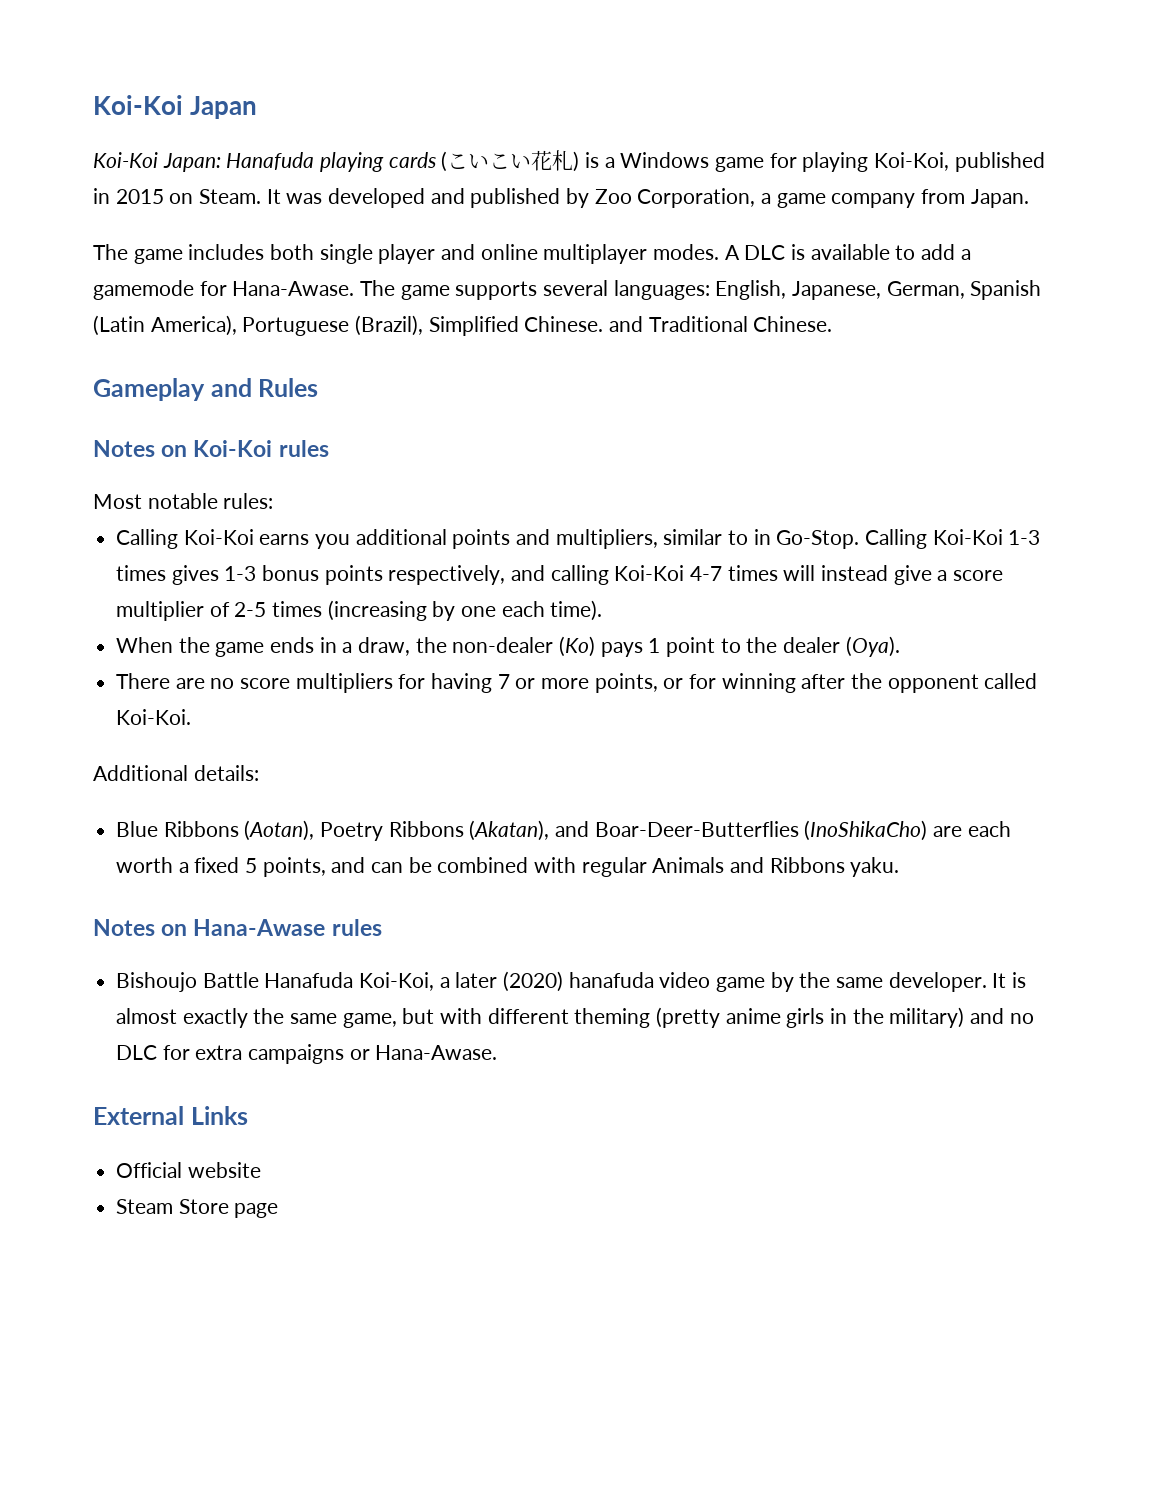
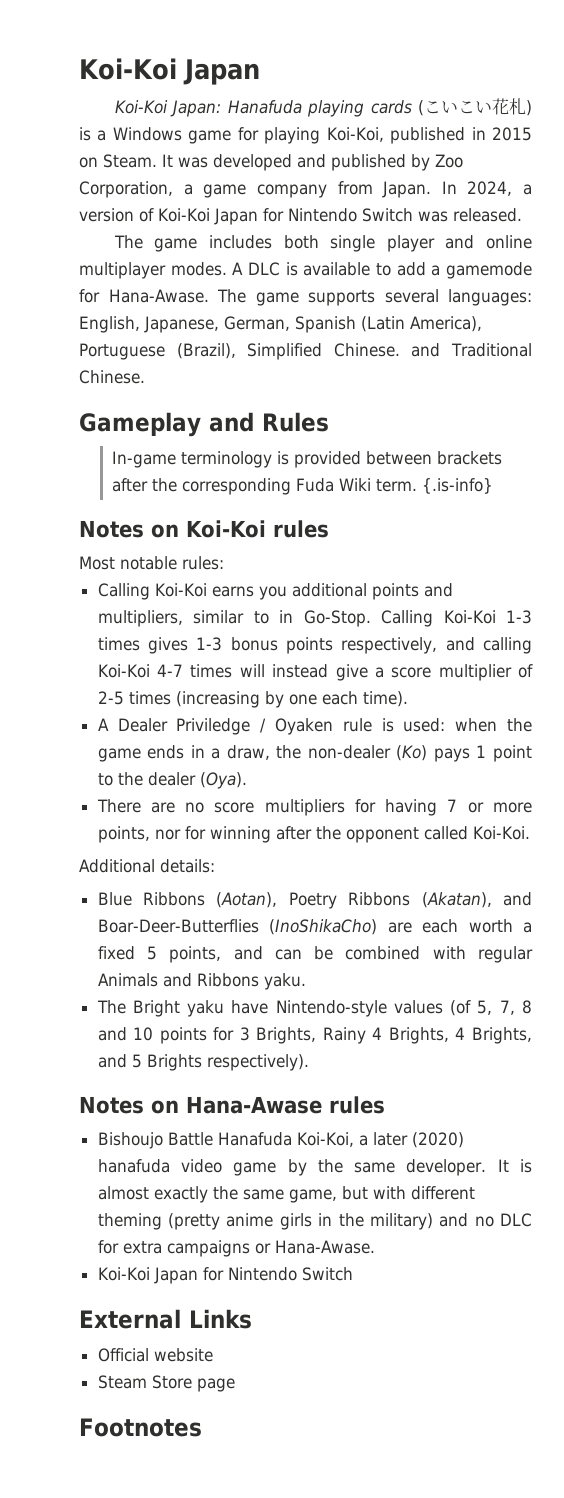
+ In 2024, a version of Koi-Koi Japan for Nintendo Switch was released.
+ In-game terminology is provided between brackets after the corresponding Fuda Wiki term. {.is-info}
- When the game ends in a draw, the non-dealer (Ko) pays 1 point to the dealer (Oya).
+ A Dealer Priviledge / Oyaken rule is used: when the game ends in a draw, the non-dealer (Ko) pays 1 point to the dealer (Oya).
- There are no score multipliers for having 7 or more points, or for winning after the opponent called Koi-Koi.
+ There are no score multipliers for having 7 or more points, nor for winning after the opponent called Koi-Koi.
+ The Bright yaku have Nintendo-style values (of 5, 7, 8 and 10 points for 3 Brights, Rainy 4 Brights, 4 Brights, and 5 Brights respectively).
  It is almost exactly the same game, but with different theming (pretty anime girls in the military) and no DLC for extra campaigns or Hana-Awase.
+ Koi-Koi Japan for Nintendo Switch
+ Footnotes

